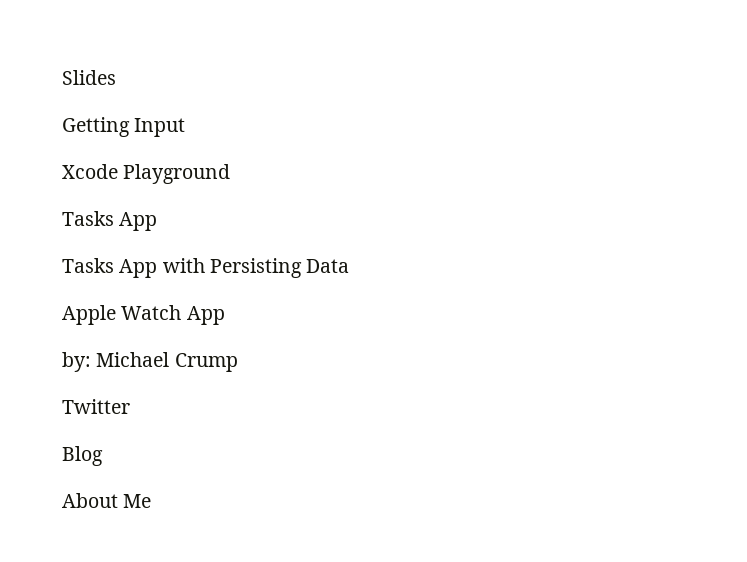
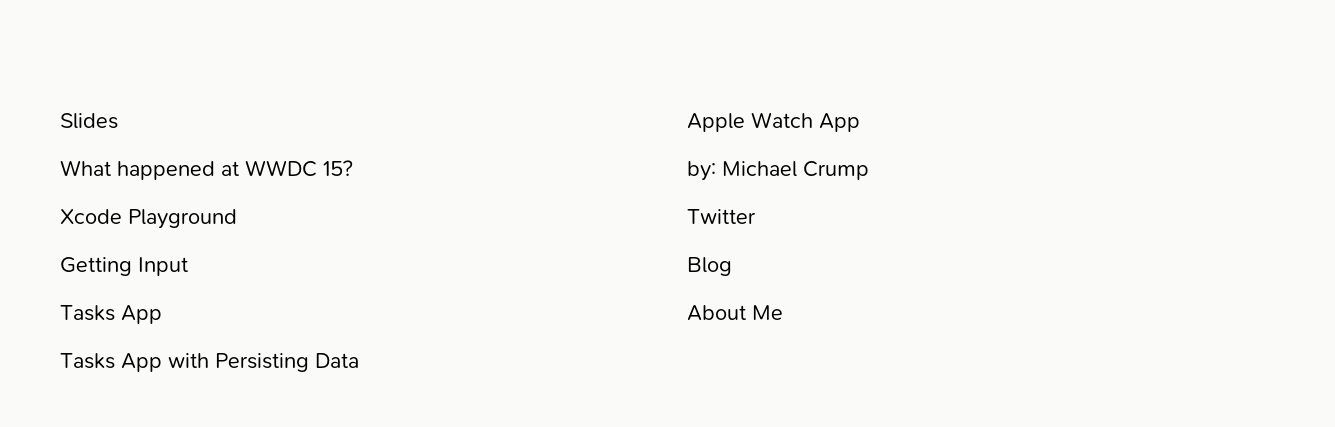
+ What happened at WWDC 15?
+ Xcode Playground
- Xcode Playground

